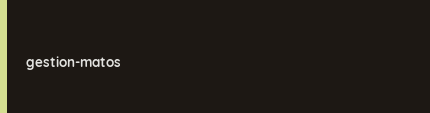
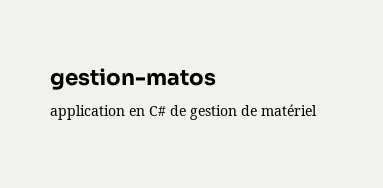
+ application en C# de gestion de matériel

